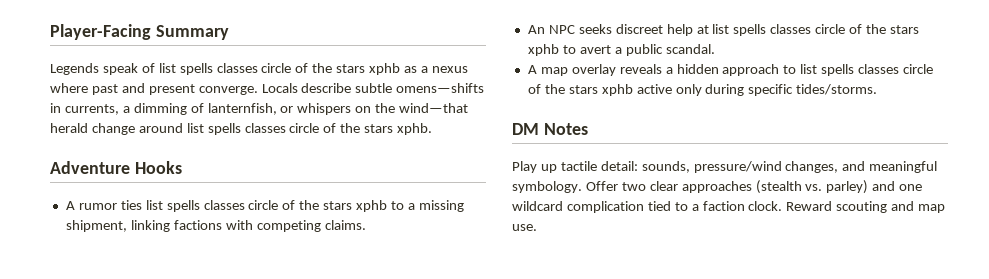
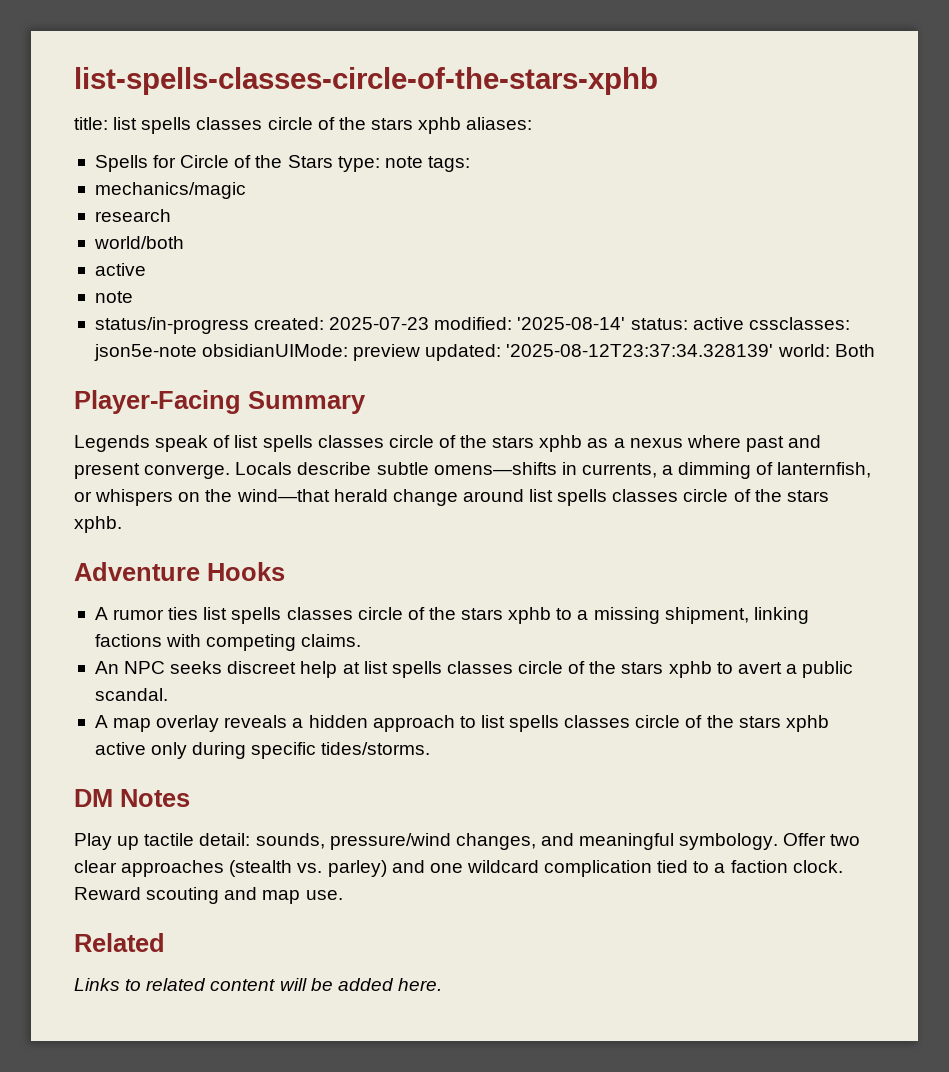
+ list-spells-classes-circle-of-the-stars-xphb
+ title: list spells classes circle of the stars xphb aliases:
+ Spells for Circle of the Stars type: note tags:
+ mechanics/magic
+ research
+ world/both
+ active
+ note
+ status/in-progress created: 2025-07-23 modified: '2025-08-14' status: active cssclasses: json5e-note obsidianUIMode: preview updated: '2025-08-12T23:37:34.328139' world: Both
+ Related
+ Links to related content will be added here.

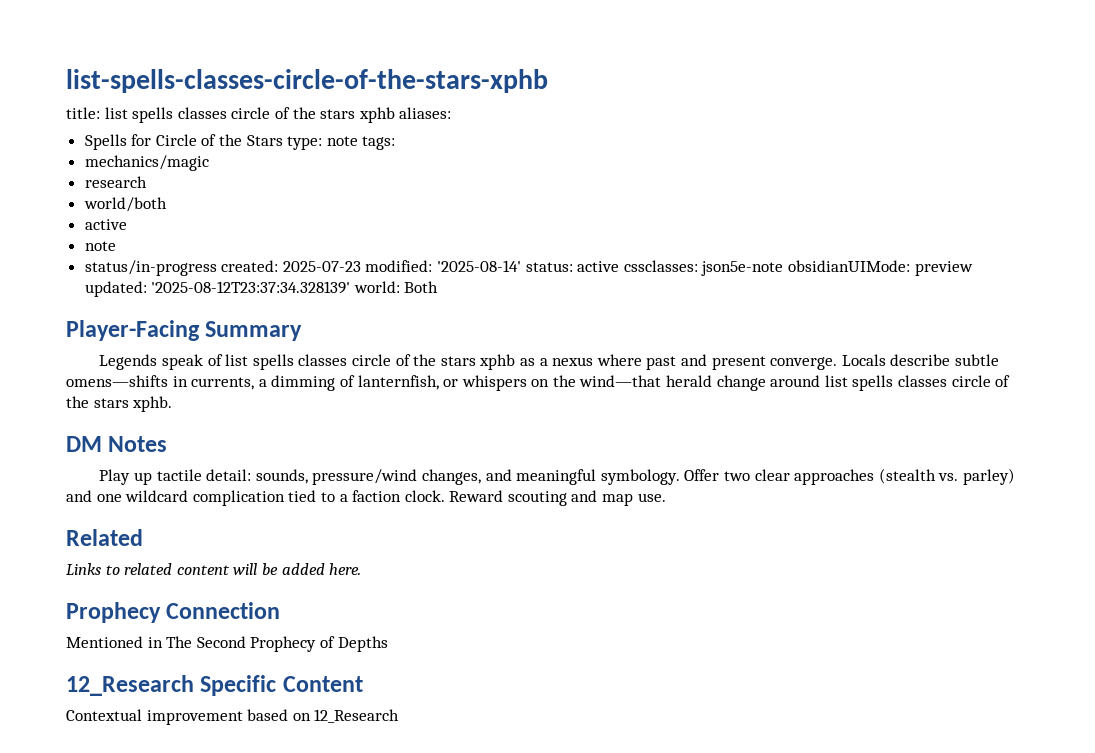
- Adventure Hooks
- A rumor ties list spells classes circle of the stars xphb to a missing shipment, linking factions with competing claims.
- An NPC seeks discreet help at list spells classes circle of the stars xphb to avert a public scandal.
- A map overlay reveals a hidden approach to list spells classes circle of the stars xphb active only during specific tides/storms.
+ Prophecy Connection
+ Mentioned in The Second Prophecy of Depths
+ 12_Research Specific Content
+ Contextual improvement based on 12_Research

